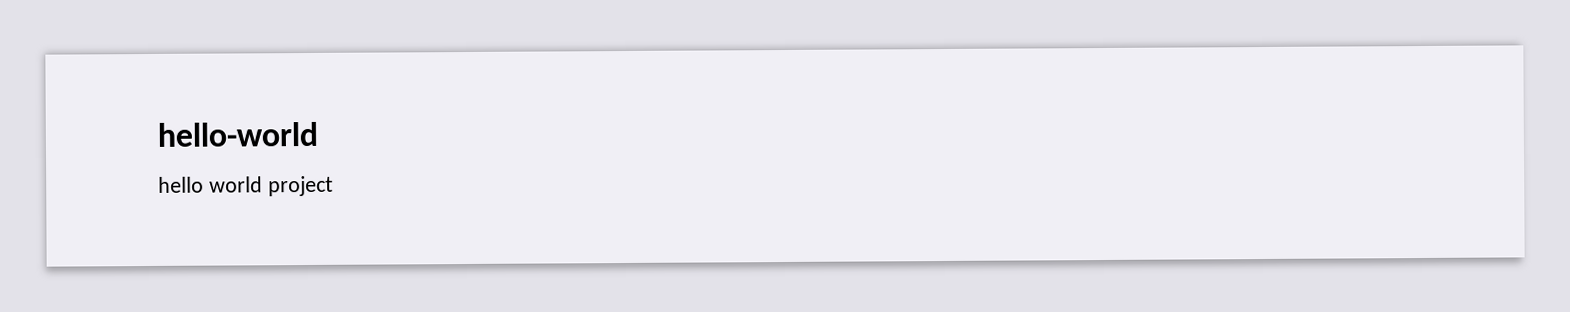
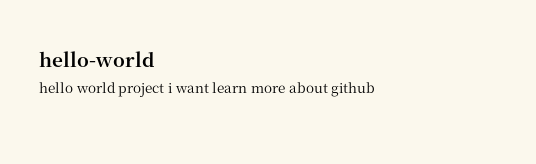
- hello world project
+ hello world project i want learn more about github

